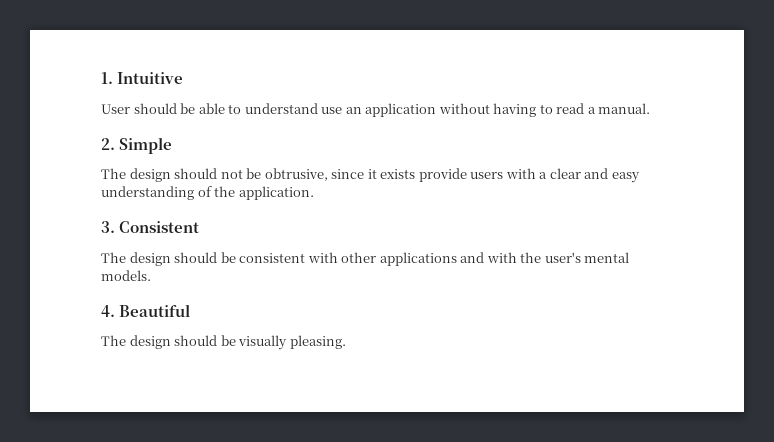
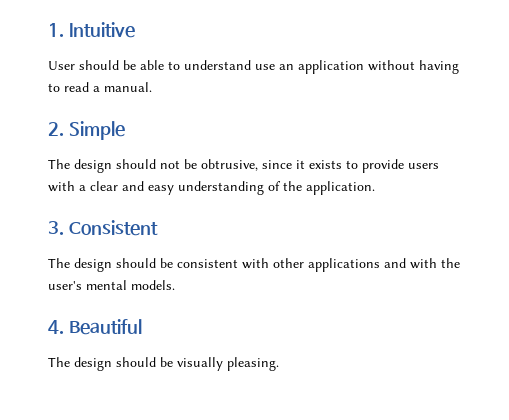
- The design should not be obtrusive, since it exists provide users with a clear and easy understanding of the application.
+ The design should not be obtrusive, since it exists to provide users with a clear and easy understanding of the application.

